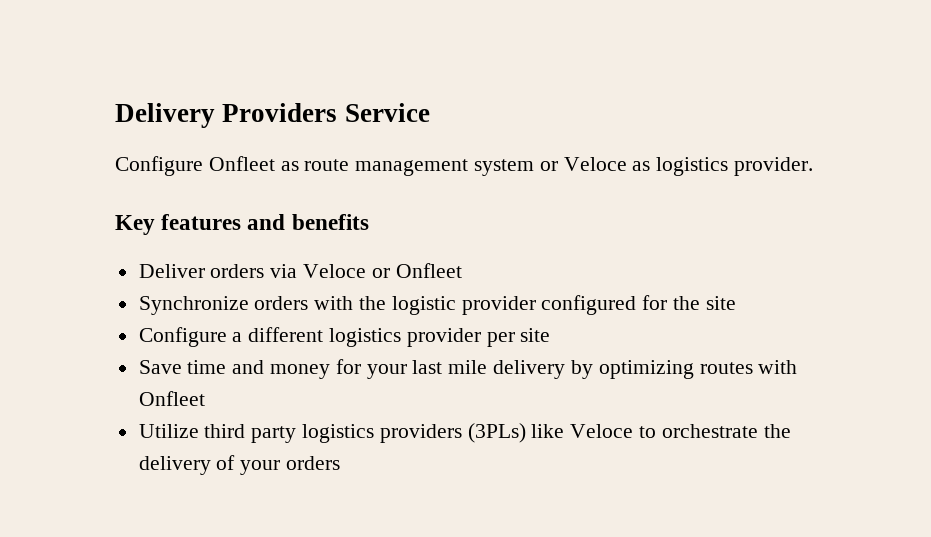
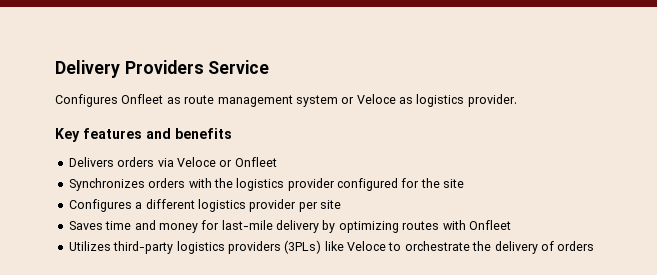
- Configure Onfleet as route management system or Veloce as logistics provider.
+ Configures Onfleet as route management system or Veloce as logistics provider.
- Deliver orders via Veloce or Onfleet
+ Delivers orders via Veloce or Onfleet
- Synchronize orders with the logistic provider configured for the site
+ Synchronizes orders with the logistics provider configured for the site
- Configure a different logistics provider per site
+ Configures a different logistics provider per site
- Save time and money for your last mile delivery by optimizing routes with Onfleet
+ Saves time and money for last-mile delivery by optimizing routes with Onfleet
- Utilize third party logistics providers (3PLs) like Veloce to orchestrate the delivery of your orders
+ Utilizes third-party logistics providers (3PLs) like Veloce to orchestrate the delivery of orders

